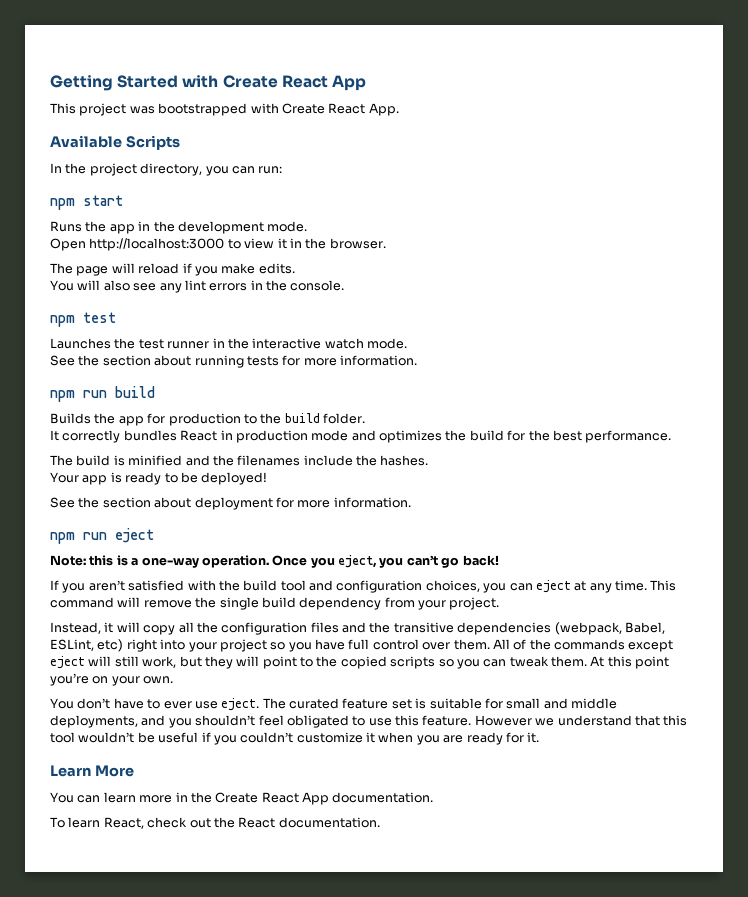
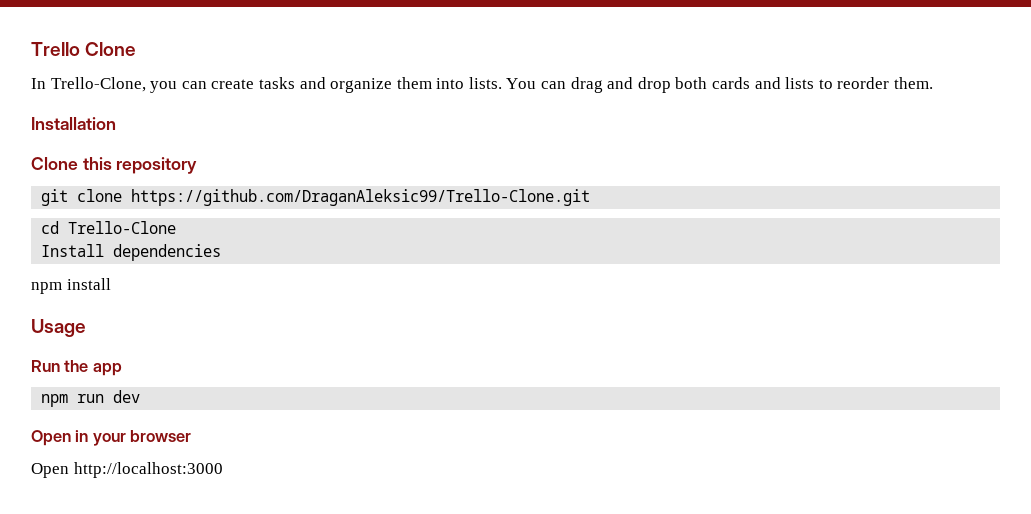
- Getting Started with Create React App
- This project was bootstrapped with Create React App.
- Available Scripts
- In the project directory, you can run:
- npm start
- Runs the app in the development mode.
- Open http://localhost:3000 to view it in the browser.
- The page will reload if you make edits.
- You will also see any lint errors in the console.
- npm test
- Launches the test runner in the interactive watch mode.
- See the section about running tests for more information.
- npm run build
- Builds the app for production to the build folder.
- It correctly bundles React in production mode and optimizes the build for the best performance.
- The build is minified and the filenames include the hashes.
- Your app is ready to be deployed!
- See the section about deployment for more information.
- npm run eject
- Note: this is a one-way operation. Once you eject, you can’t go back!
- If you aren’t satisfied with the build tool and configuration choices, you can eject at any time. This command will remove the single build dependency from your project.
- Instead, it will copy all the configuration files and the transitive dependencies (webpack, Babel, ESLint, etc) right into your project so you have full control over them. All of the commands except eject will still work, but they will point to the copied scripts so you can tweak them. At this point you’re on your own.
- You don’t have to ever use eject. The curated feature set is suitable for small and middle deployments, and you shouldn’t feel obligated to use this feature. However we understand that this tool wouldn’t be useful if you couldn’t customize it when you are ready for it.
- Learn More
- You can learn more in the Create React App documentation.
- To learn React, check out the React documentation.
+ Trello Clone
+ In Trello-Clone, you can create tasks and organize them into lists. You can drag and drop both cards and lists to reorder them.
+ Installation
+ Clone this repository
+ git clone https://github.com/DraganAleksic99/Trello-Clone.git
+ cd Trello-Clone
+ Install dependencies
+ npm install
+ Usage
+ Run the app
+ npm run dev
+ Open in your browser
+ Open http://localhost:3000

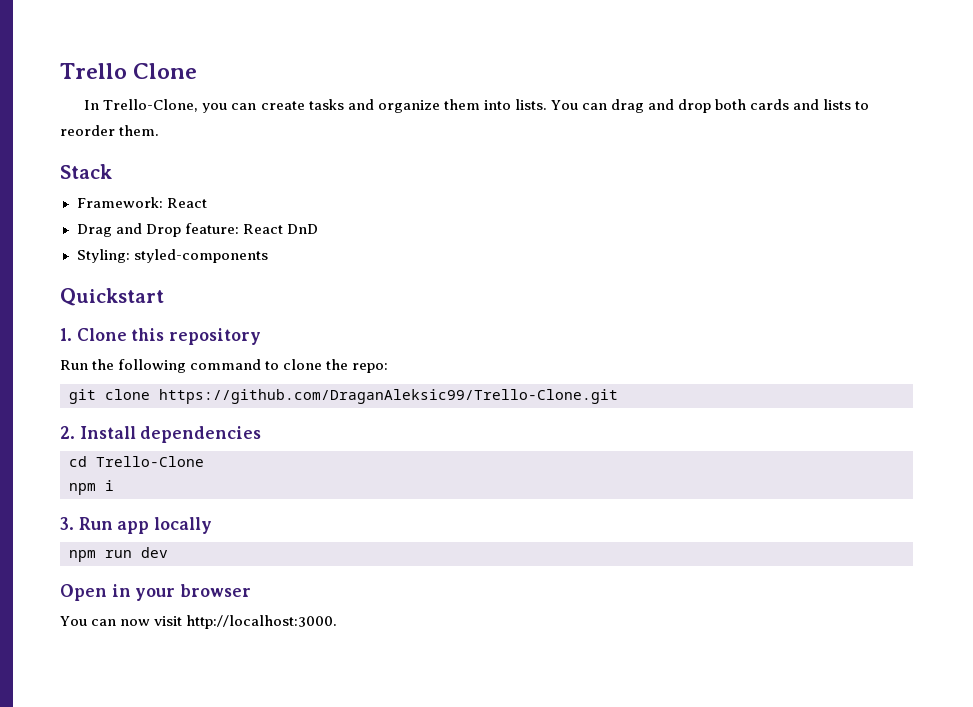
- Installation
- Clone this repository
+ Stack
+ Framework: React
+ Drag and Drop feature: React DnD
+ Styling: styled-components
+ Quickstart
+ 1. Clone this repository
+ Run the following command to clone the repo:
+ 2. Install dependencies
- Install dependencies
- npm install
- Usage
- Run the app
+ npm i
+ 3. Run app locally
- Open http://localhost:3000
+ You can now visit http://localhost:3000.

